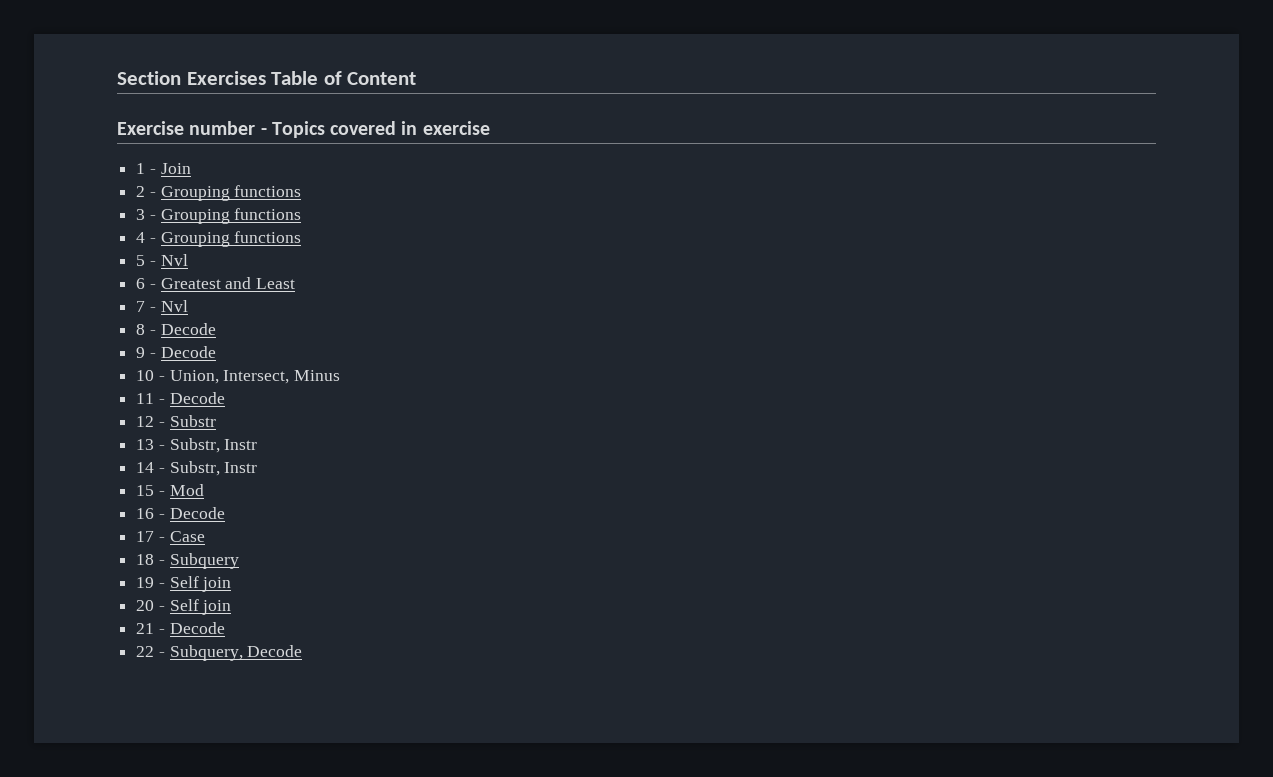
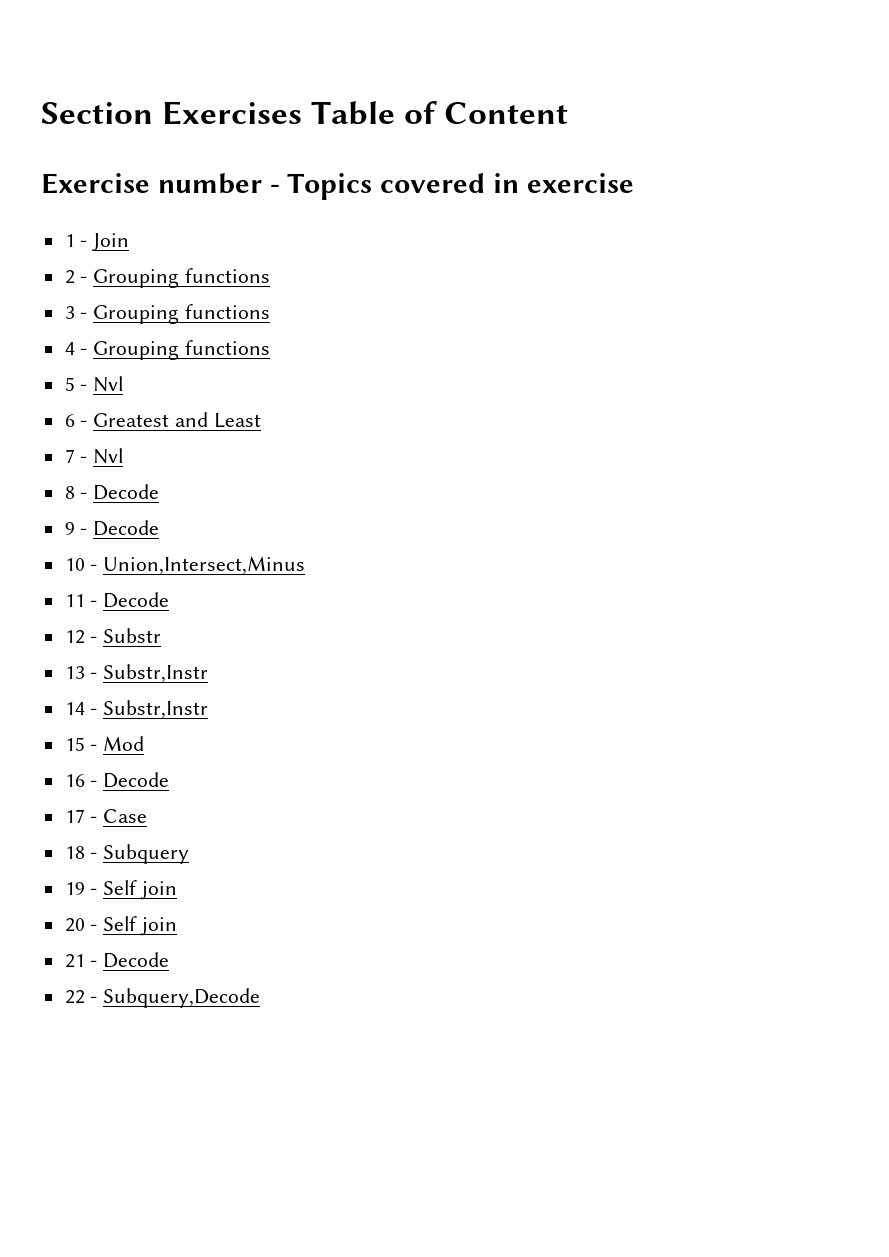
- 10 - Union, Intersect, Minus
+ 10 - Union,Intersect,Minus
- 13 - Substr, Instr
+ 13 - Substr,Instr
- 14 - Substr, Instr
+ 14 - Substr,Instr
- 22 - Subquery, Decode
+ 22 - Subquery,Decode

